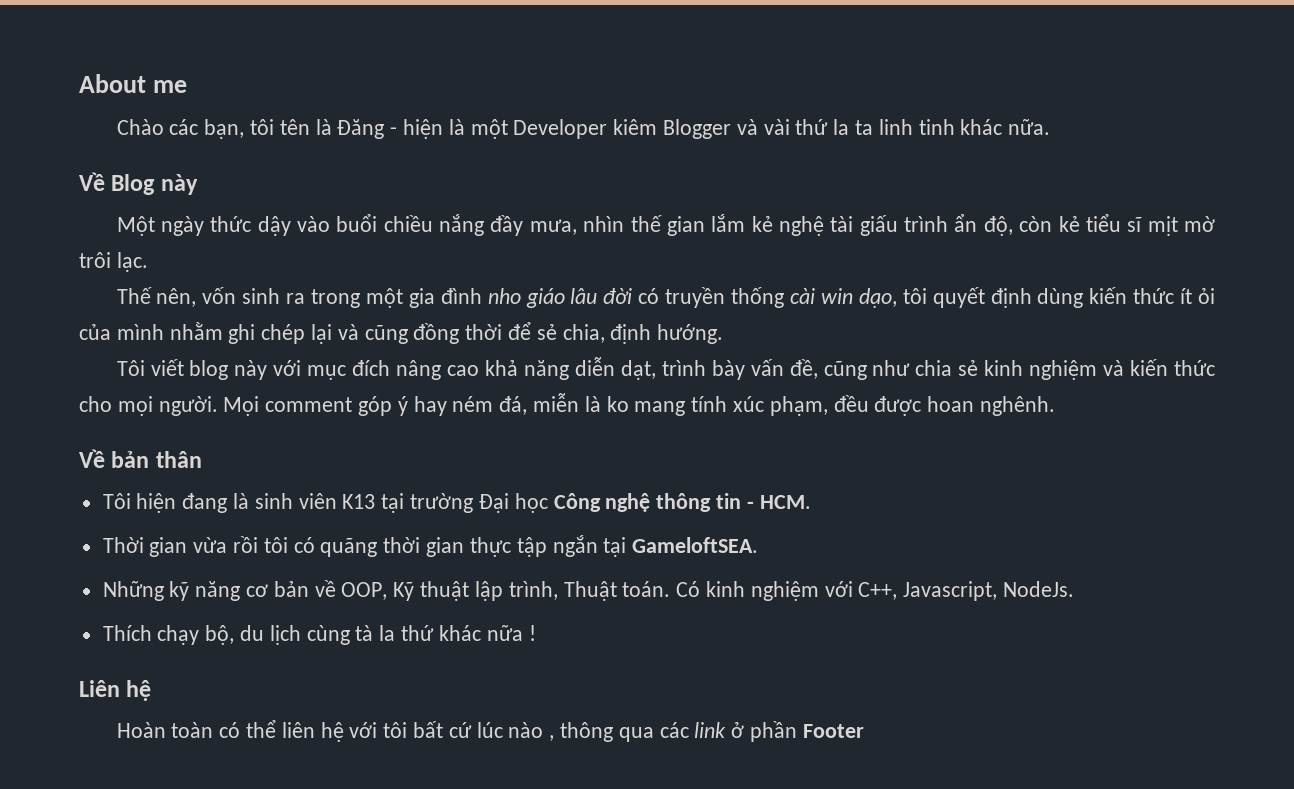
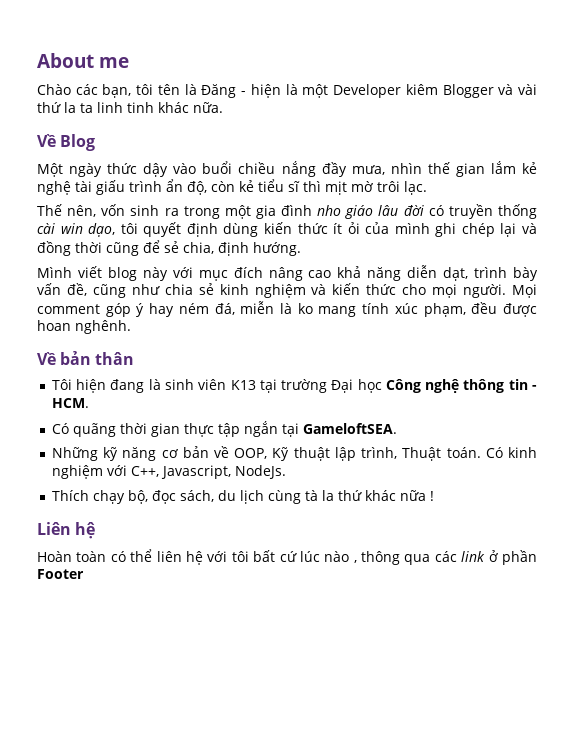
- Về Blog này
+ Về Blog
- Một ngày thức dậy vào buổi chiều nắng đầy mưa, nhìn thế gian lắm kẻ nghệ tài giấu trình ẩn độ, còn kẻ tiểu sĩ mịt mờ trôi lạc.
+ Một ngày thức dậy vào buổi chiều nắng đầy mưa, nhìn thế gian lắm kẻ nghệ tài giấu trình ẩn độ, còn kẻ tiểu sĩ thì mịt mờ trôi lạc.
- Thế nên, vốn sinh ra trong một gia đình nho giáo lâu đời có truyền thống cài win dạo, tôi quyết định dùng kiến thức ít ỏi của mình nhằm ghi chép lại và cũng đồng thời để sẻ chia, định hướng.
+ Thế nên, vốn sinh ra trong một gia đình nho giáo lâu đời có truyền thống cài win dạo, tôi quyết định dùng kiến thức ít ỏi của mình ghi chép lại và đồng thời cũng để sẻ chia, định hướng.
- Tôi viết blog này với mục đích nâng cao khả năng diễn dạt, trình bày vấn đề, cũng như chia sẻ kinh nghiệm và kiến thức cho mọi người.
+ Mình viết blog này với mục đích nâng cao khả năng diễn dạt, trình bày vấn đề, cũng như chia sẻ kinh nghiệm và kiến thức cho mọi người.
- Thời gian vừa rồi tôi có quãng thời gian thực tập ngắn tại GameloftSEA.
+ Có quãng thời gian thực tập ngắn tại GameloftSEA.
- Thích chạy bộ, du lịch cùng tà la thứ khác nữa !
+ Thích chạy bộ, đọc sách, du lịch cùng tà la thứ khác nữa !

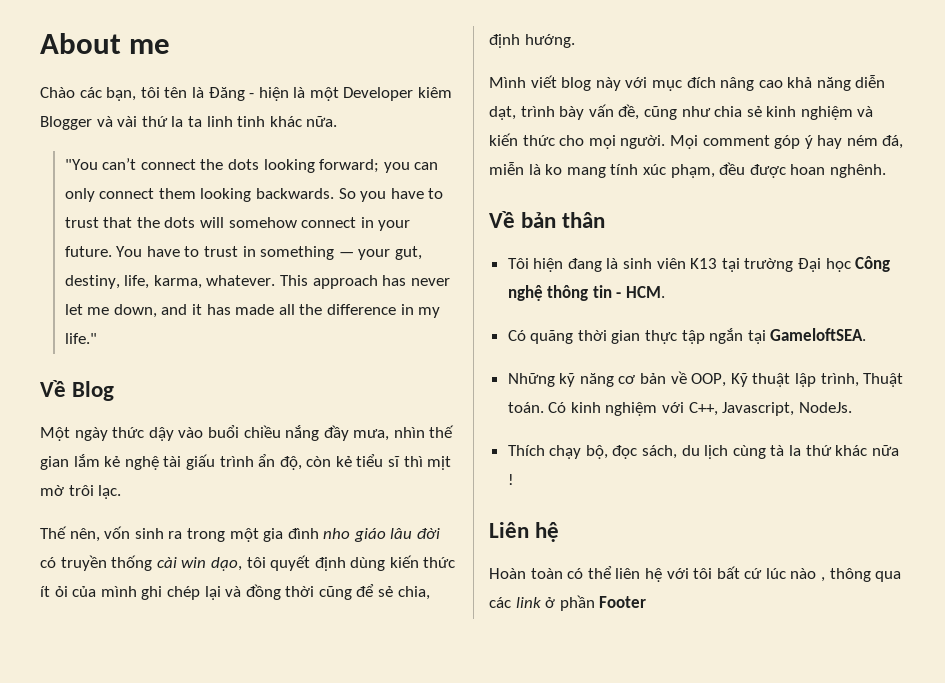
+ "You can’t connect the dots looking forward; you can only connect them looking backwards. So you have to trust that the dots will somehow connect in your future. You have to trust in something — your gut, destiny, life, karma, whatever. This approach has never let me down, and it has made all the difference in my life."

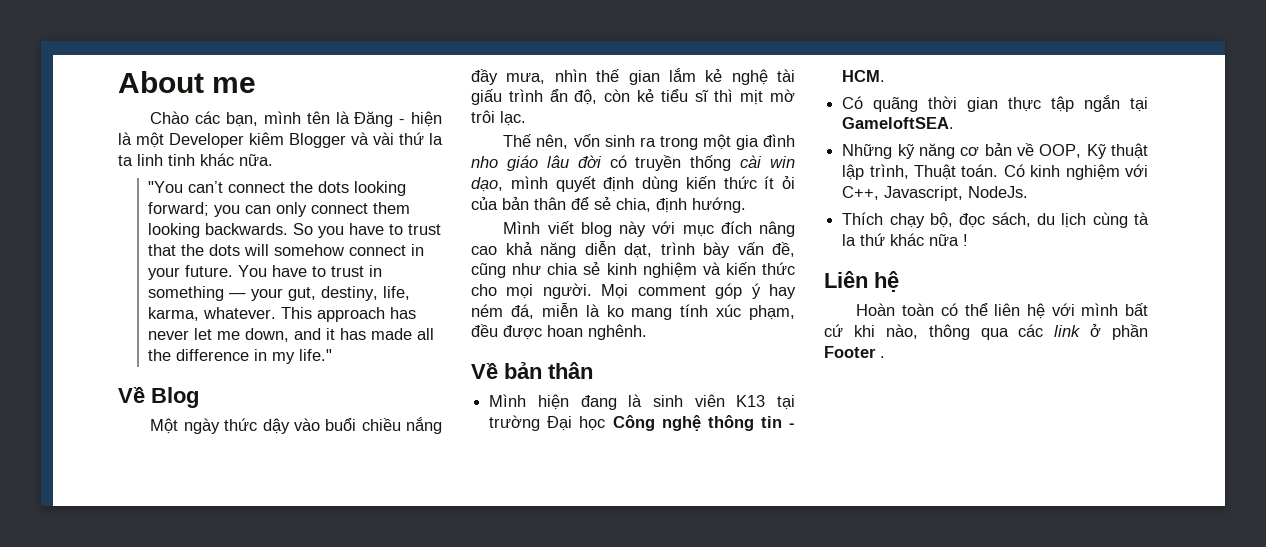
- Chào các bạn, tôi tên là Đăng - hiện là một Developer kiêm Blogger và vài thứ la ta linh tinh khác nữa.
+ Chào các bạn, mình tên là Đăng - hiện là một Developer kiêm Blogger và vài thứ la ta linh tinh khác nữa.
- Thế nên, vốn sinh ra trong một gia đình nho giáo lâu đời có truyền thống cài win dạo, tôi quyết định dùng kiến thức ít ỏi của mình ghi chép lại và đồng thời cũng để sẻ chia, định hướng.
+ Thế nên, vốn sinh ra trong một gia đình nho giáo lâu đời có truyền thống cài win dạo, mình quyết định dùng kiến thức ít ỏi của bản thân để sẻ chia, định hướng.
- Tôi hiện đang là sinh viên K13 tại trường Đại học Công nghệ thông tin - HCM.
+ Mình hiện đang là sinh viên K13 tại trường Đại học Công nghệ thông tin - HCM.
- Hoàn toàn có thể liên hệ với tôi bất cứ lúc nào , thông qua các link ở phần Footer
+ Hoàn toàn có thể liên hệ với mình bất cứ khi nào, thông qua các link ở phần Footer .

